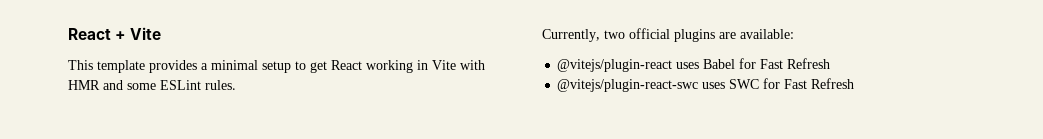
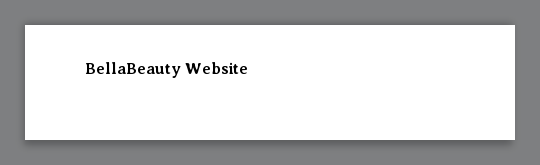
- React + Vite
- This template provides a minimal setup to get React working in Vite with HMR and some ESLint rules.
- Currently, two official plugins are available:
- @vitejs/plugin-react uses Babel for Fast Refresh
- @vitejs/plugin-react-swc uses SWC for Fast Refresh
+ BellaBeauty Website

